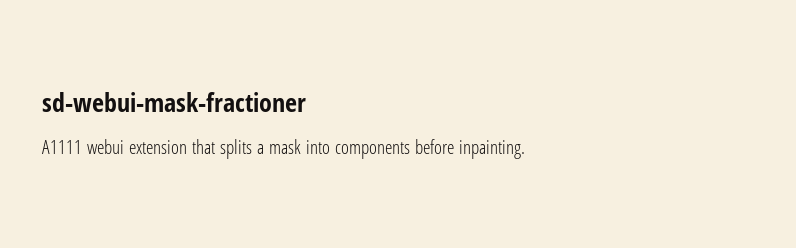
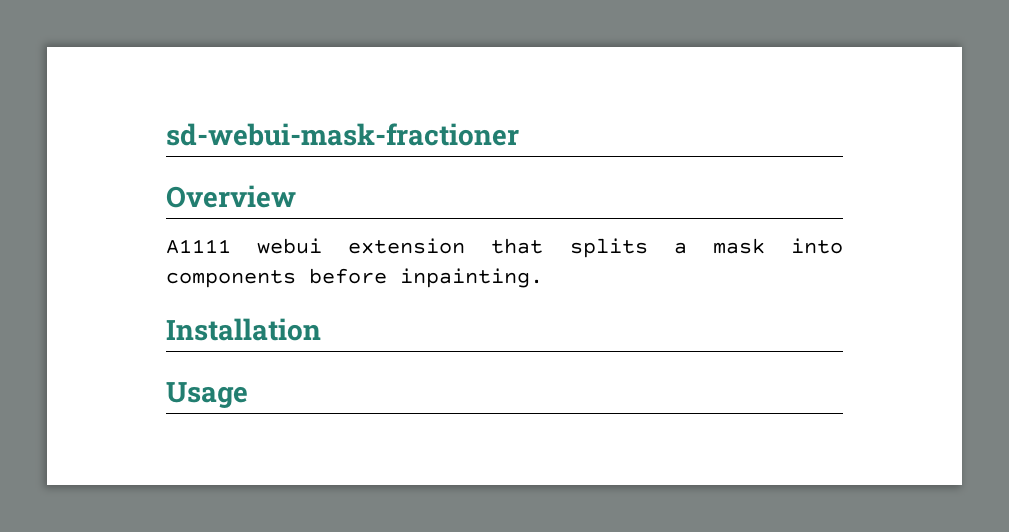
+ Overview
+ Installation
+ Usage

